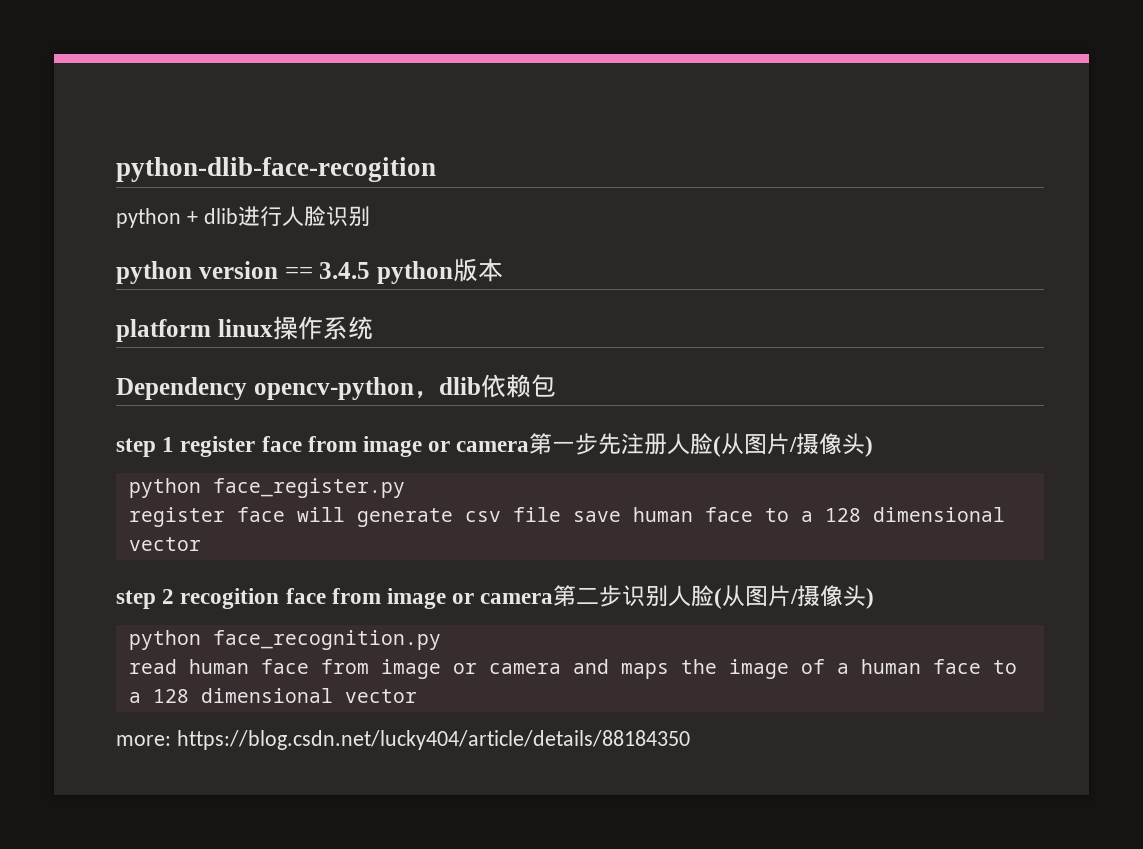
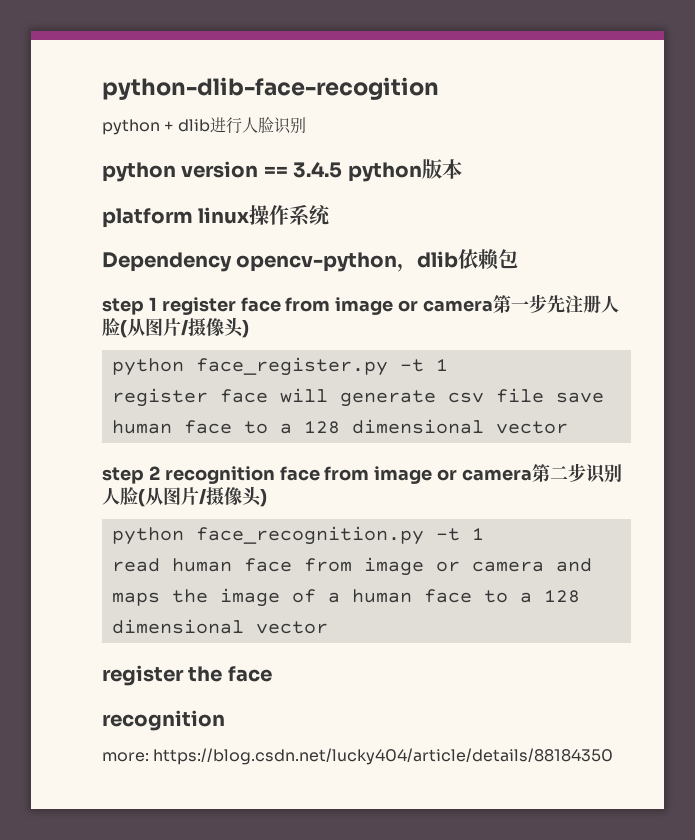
- python face_register.py
+ python face_register.py -t 1
- step 2 recogition face from image or camera第二步识别人脸(从图片/摄像头)
+ step 2 recognition face from image or camera第二步识别人脸(从图片/摄像头)
- python face_recognition.py
+ python face_recognition.py -t 1
+ register the face
+ recognition

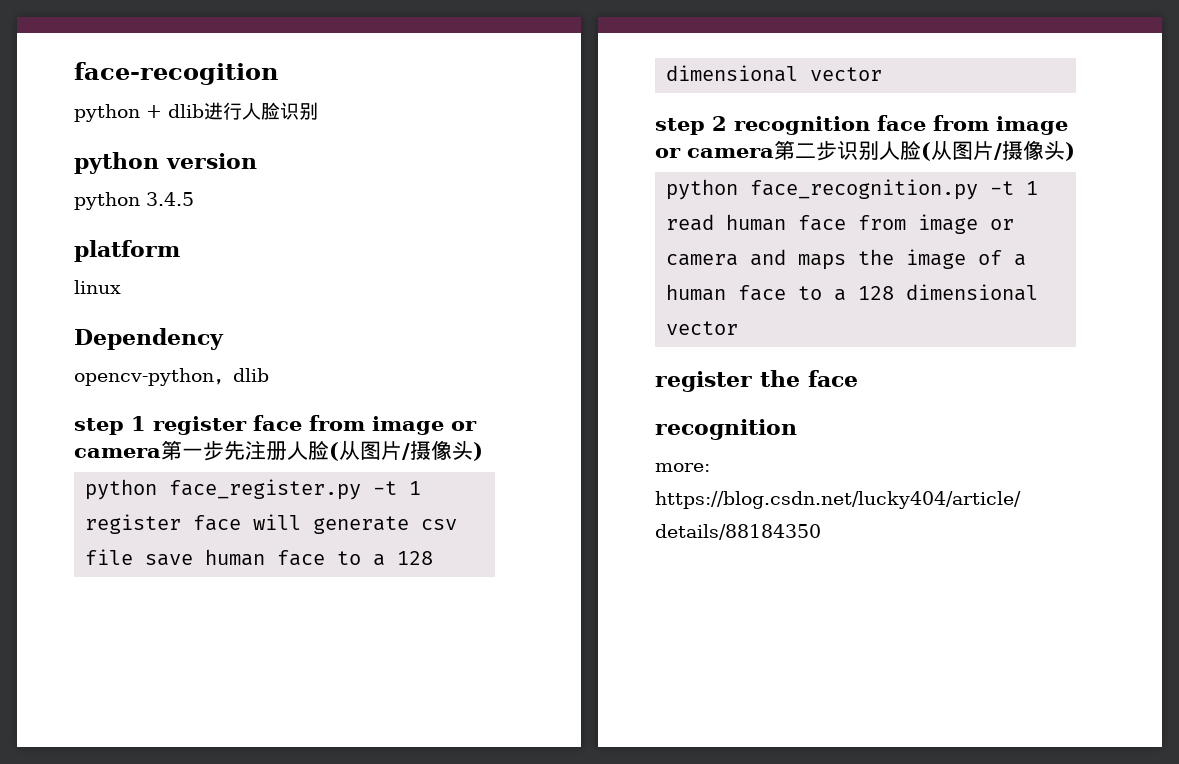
- python-dlib-face-recogition
+ face-recogition
- python version == 3.4.5 python版本
+ python version
+ python 3.4.5
- platform linux操作系统
+ platform
+ linux
- Dependency opencv-python，dlib依赖包
+ Dependency
+ opencv-python，dlib

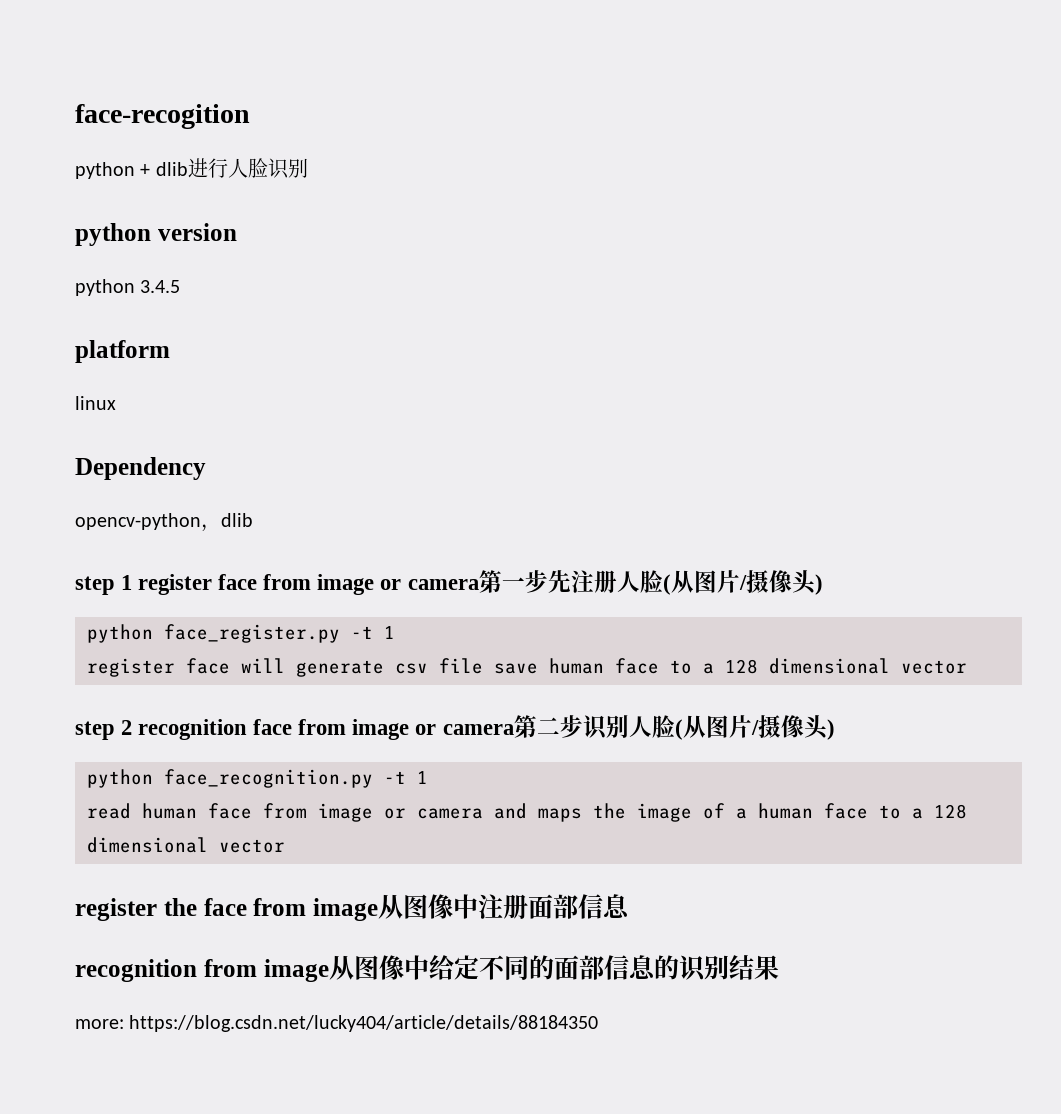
- register the face
- recognition
+ register the face from image从图像中注册面部信息
+ recognition from image从图像中给定不同的面部信息的识别结果

